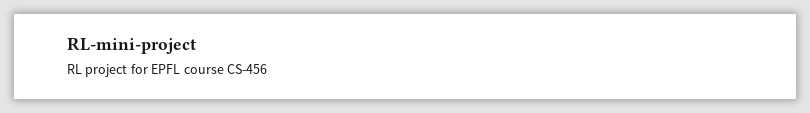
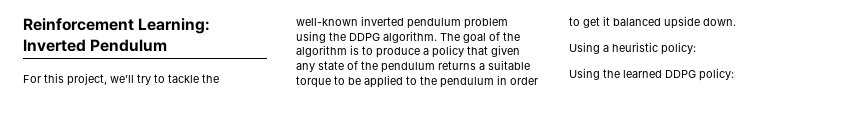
- RL-mini-project
- RL project for EPFL course CS-456
+ Reinforcement Learning: Inverted Pendulum
+ For this project, we’ll try to tackle the well-known inverted pendulum problem using the DDPG algorithm. The goal of the algorithm is to produce a policy that given any state of the pendulum returns a suitable torque to be applied to the pendulum in order to get it balanced upside down.
+ Using a heuristic policy:
+ Using the learned DDPG policy:

